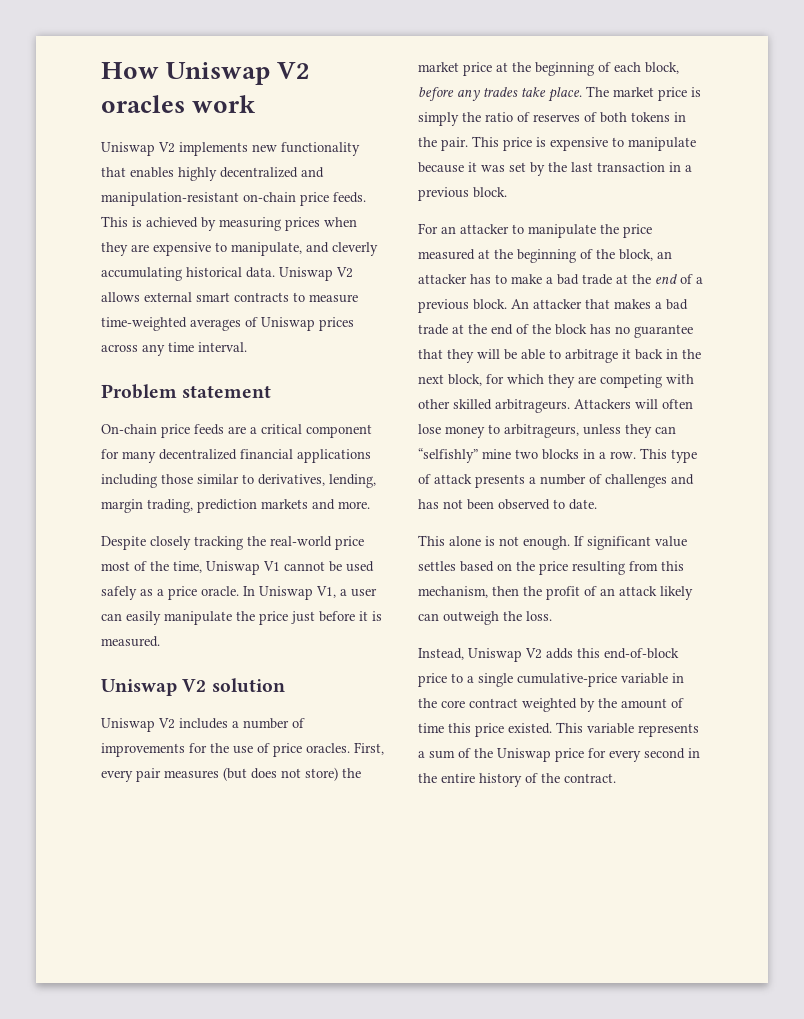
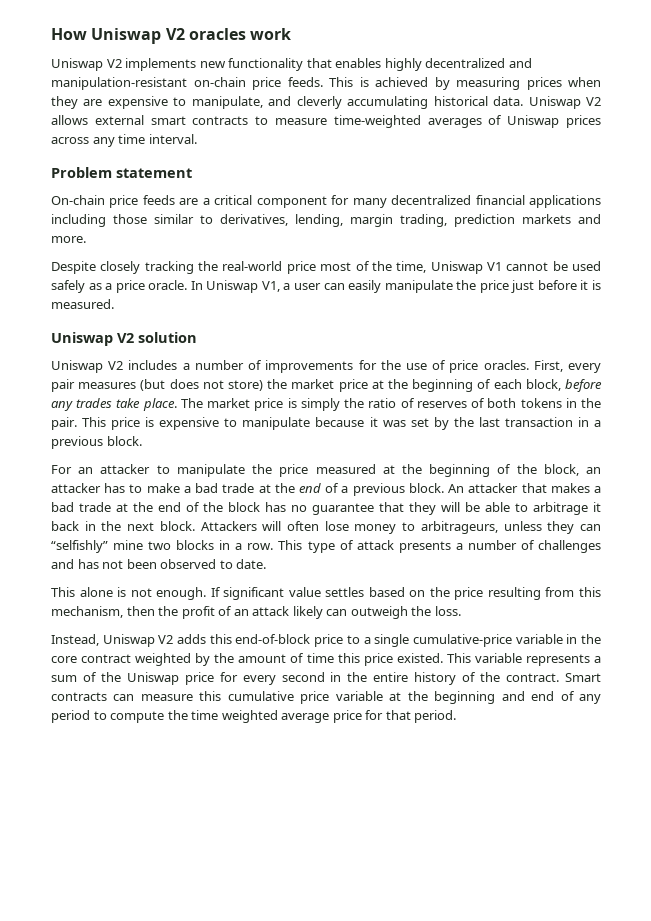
- An attacker that makes a bad trade at the end of the block has no guarantee that they will be able to arbitrage it back in the next block, for which they are competing with other skilled arbitrageurs.
+ An attacker that makes a bad trade at the end of the block has no guarantee that they will be able to arbitrage it back in the next block.
+ Smart contracts can measure this cumulative price variable at the beginning and end of any period to compute the time weighted average price for that period.

